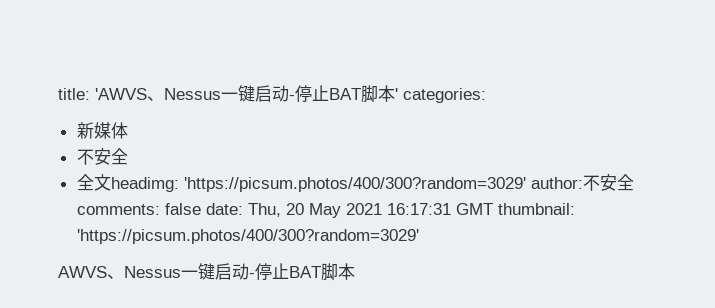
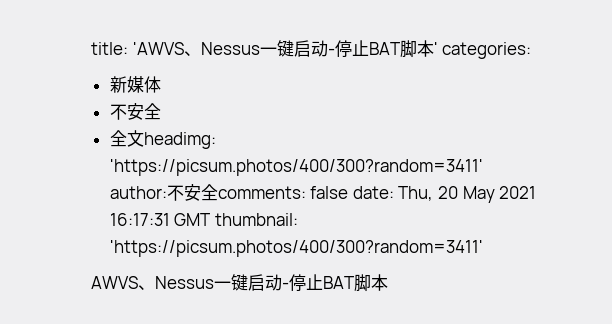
- 全文headimg: 'https://picsum.photos/400/300?random=3029' author:不安全comments: false date: Thu, 20 May 2021 16:17:31 GMT thumbnail: 'https://picsum.photos/400/300?random=3029'
+ 全文headimg: 'https://picsum.photos/400/300?random=3411' author:不安全comments: false date: Thu, 20 May 2021 16:17:31 GMT thumbnail: 'https://picsum.photos/400/300?random=3411'

